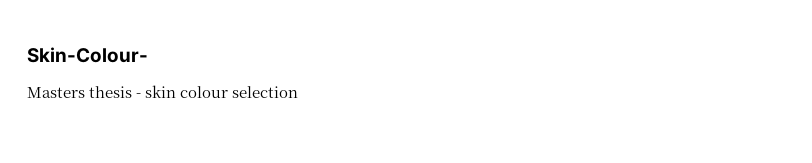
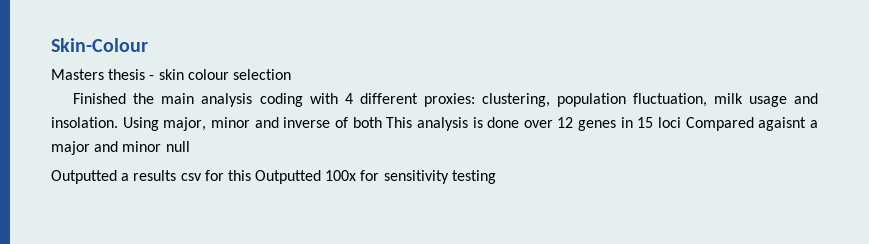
- Skin-Colour-
+ Skin-Colour
+ Finished the main analysis coding with 4 different proxies: clustering, population fluctuation, milk usage and insolation. Using major, minor and inverse of both This analysis is done over 12 genes in 15 loci Compared agaisnt a major and minor null
+ Outputted a results csv for this Outputted 100x for sensitivity testing

